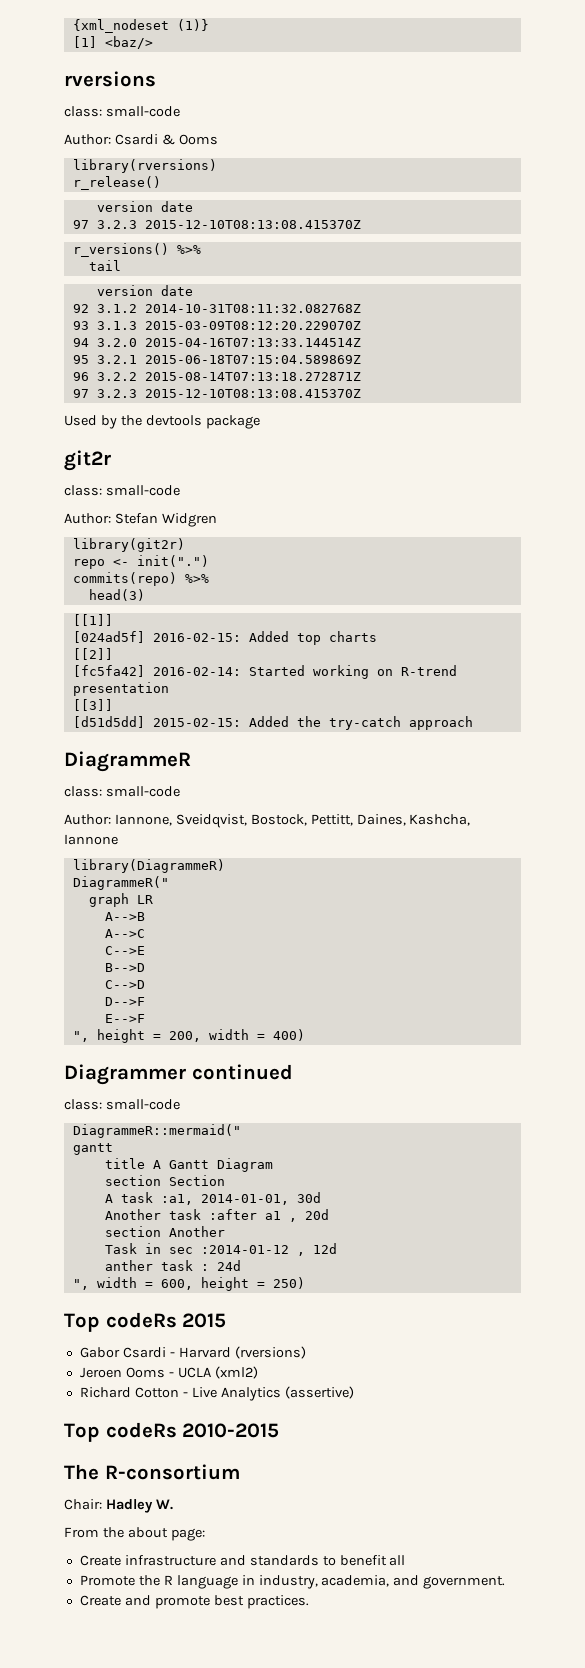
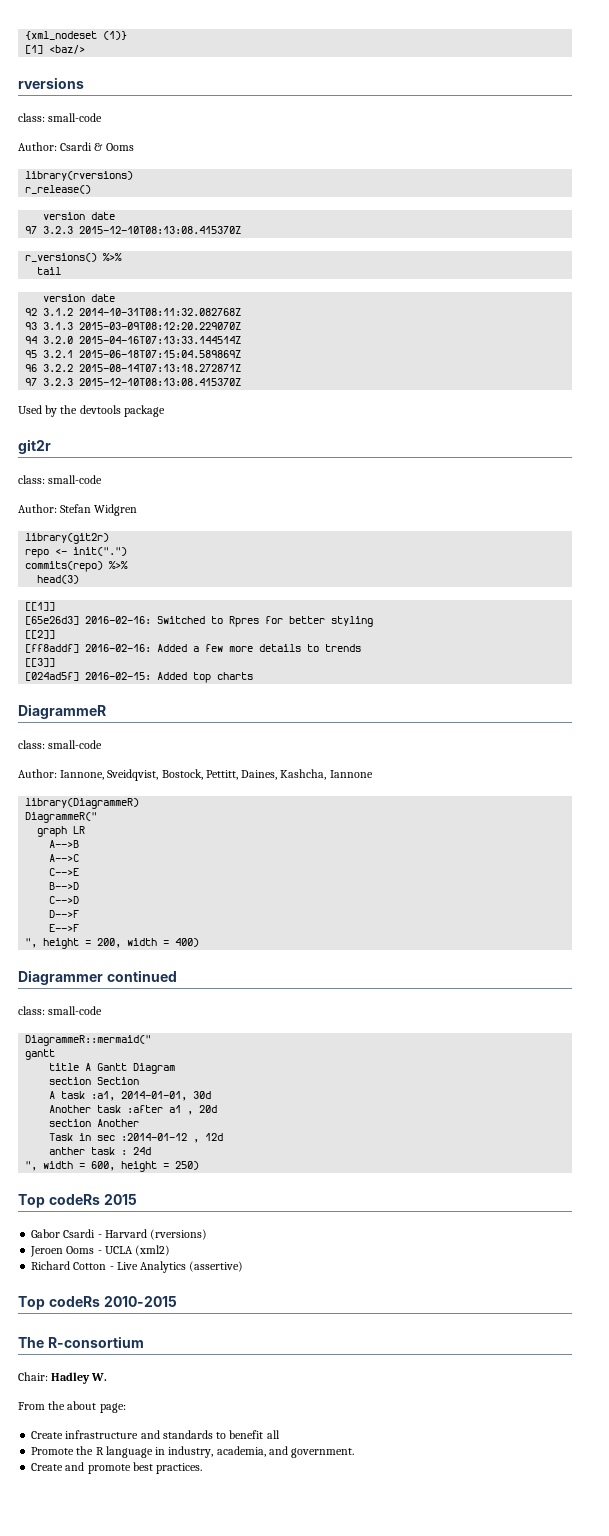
+ [65e26d3] 2016-02-16: Switched to Rpres for better styling
+ [[2]]
+ [ff8addf] 2016-02-16: Added a few more details to trends
+ [[3]]
- [[2]]
- [fc5fa42] 2016-02-14: Started working on R-trend presentation
- [[3]]
- [d51d5dd] 2015-02-15: Added the try-catch approach

